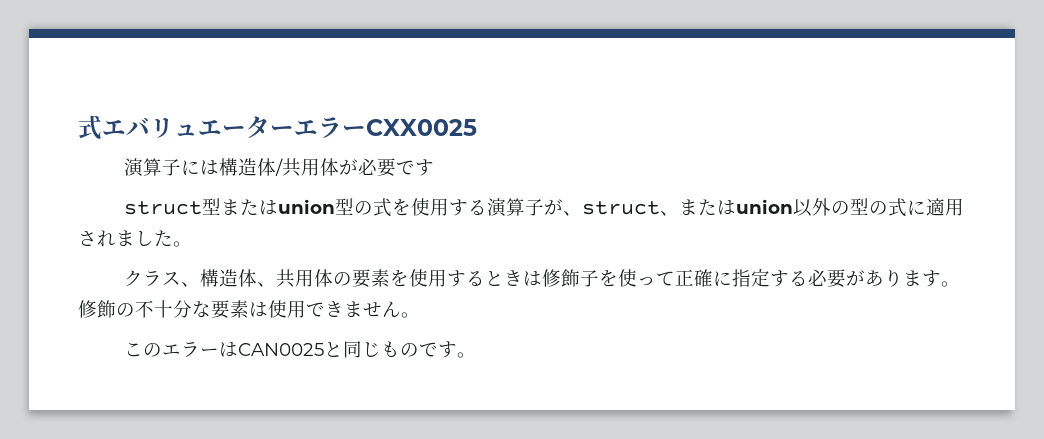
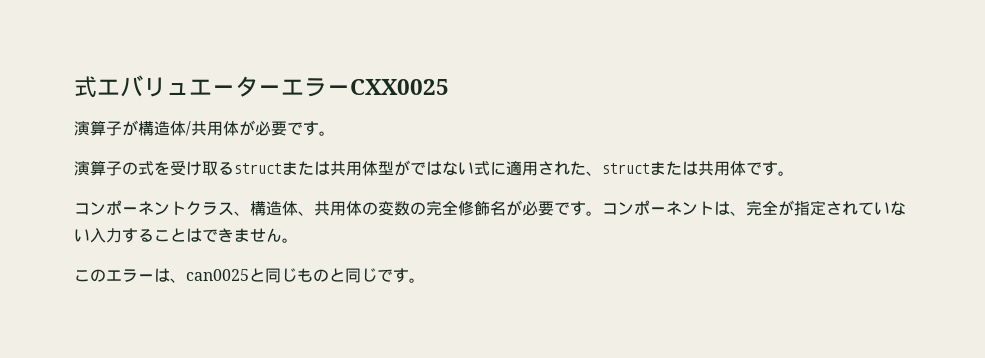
- 演算子には構造体/共用体が必要です
- struct型またはunion型の式を使用する演算子が、struct、またはunion以外の型の式に適用されました。
- クラス、構造体、共用体の要素を使用するときは修飾子を使って正確に指定する必要があります。修飾の不十分な要素は使用できません。
+ 演算子が構造体/共用体が必要です。
+ 演算子の式を受け取るstructまたは共用体型がではない式に適用された、structまたは共用体です。
+ コンポーネントクラス、構造体、共用体の変数の完全修飾名が必要です。コンポーネントは、完全が指定されていない入力することはできません。
- このエラーはCAN0025と同じものです。
+ このエラーは、can0025と同じものと同じです。

